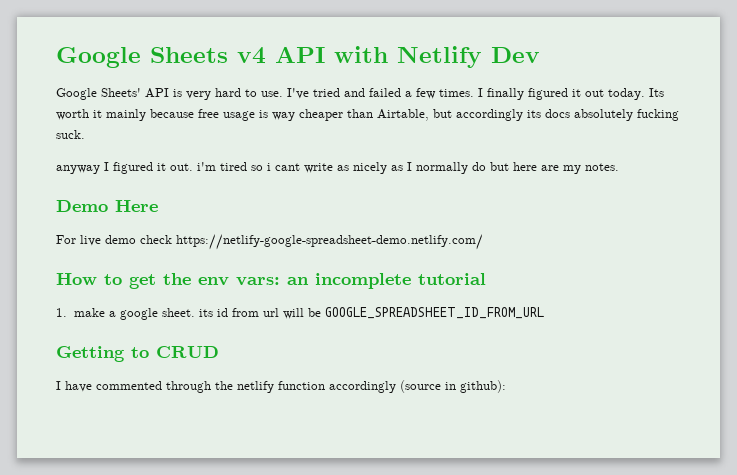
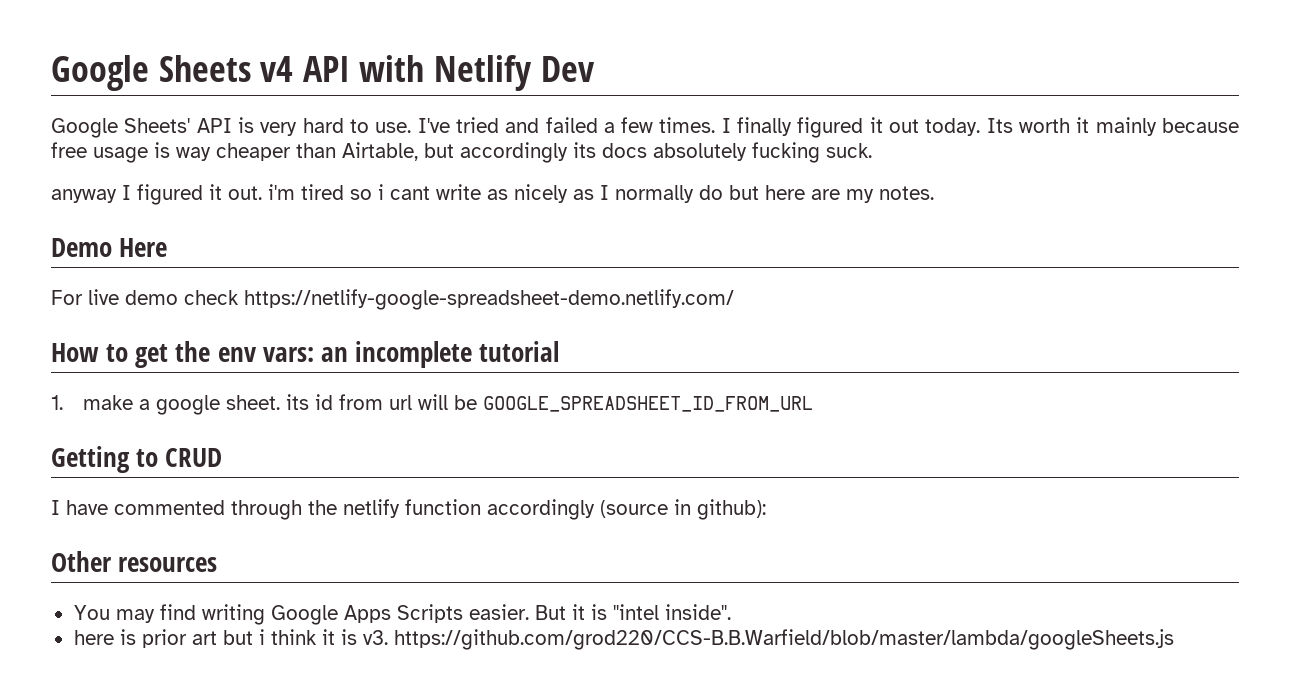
+ Other resources
+ You may find writing Google Apps Scripts easier. But it is "intel inside".
+ here is prior art but i think it is v3. https://github.com/grod220/CCS-B.B.Warfield/blob/master/lambda/googleSheets.js

